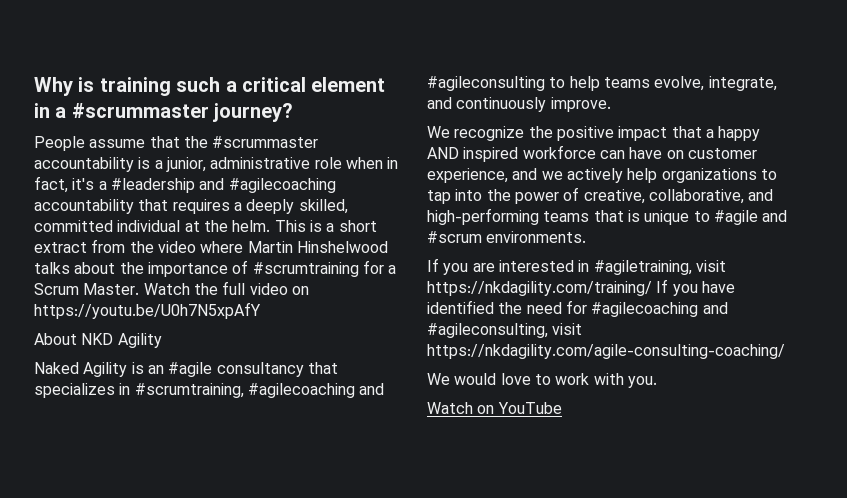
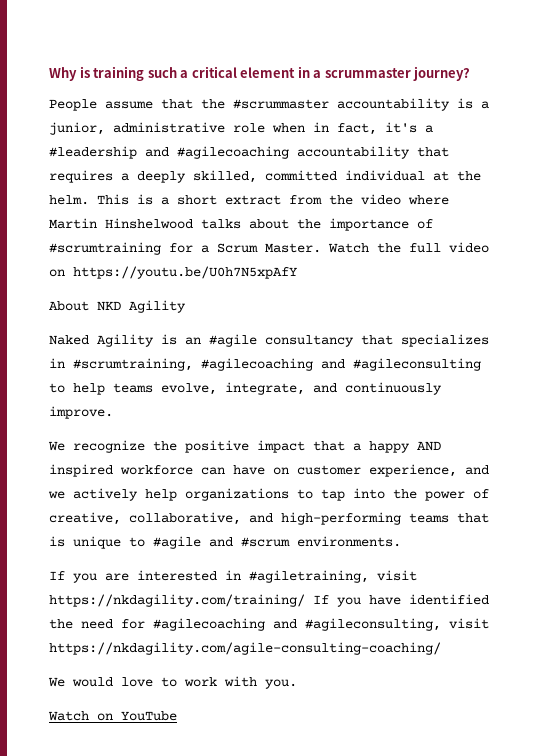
- Why is training such a critical element in a #scrummaster journey?
+ Why is training such a critical element in a scrummaster journey?

